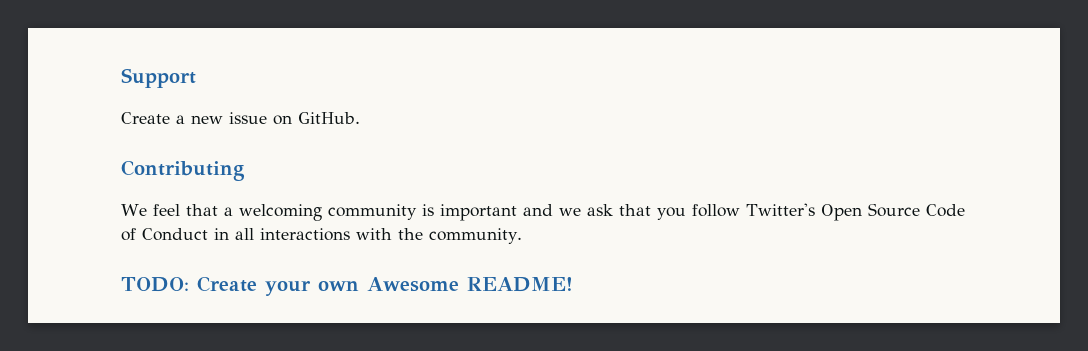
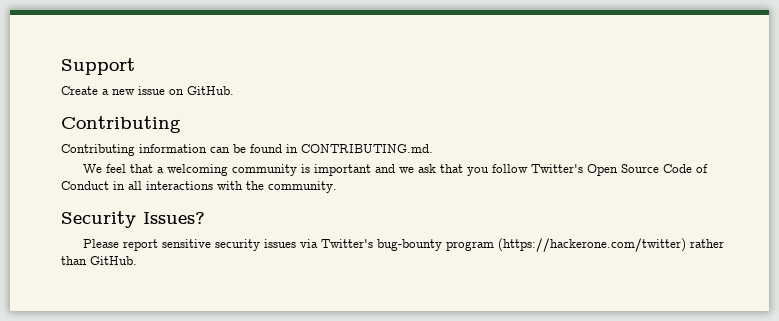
+ Contributing information can be found in CONTRIBUTING.md.
- TODO: Create your own Awesome README!
+ Security Issues?
+ Please report sensitive security issues via Twitter's bug-bounty program (https://hackerone.com/twitter) rather than GitHub.

